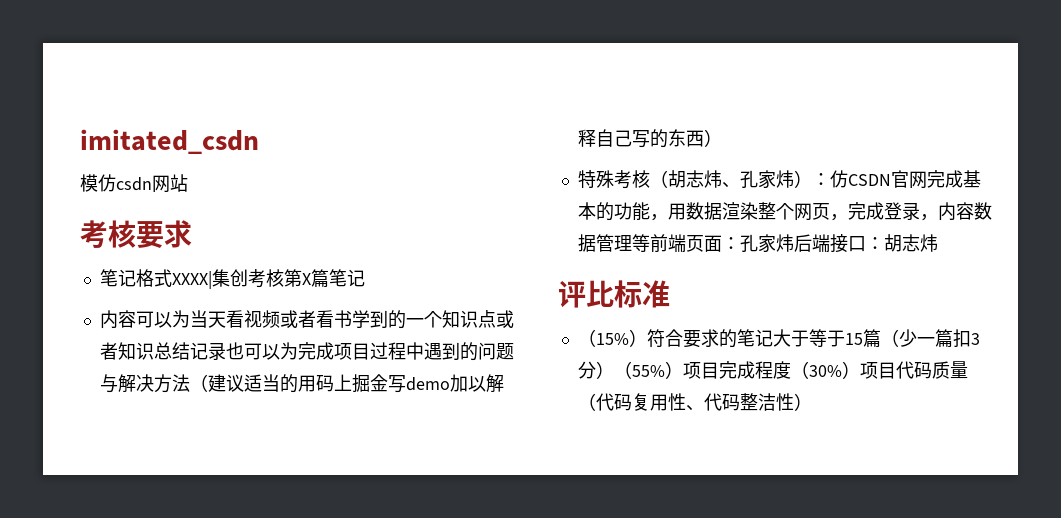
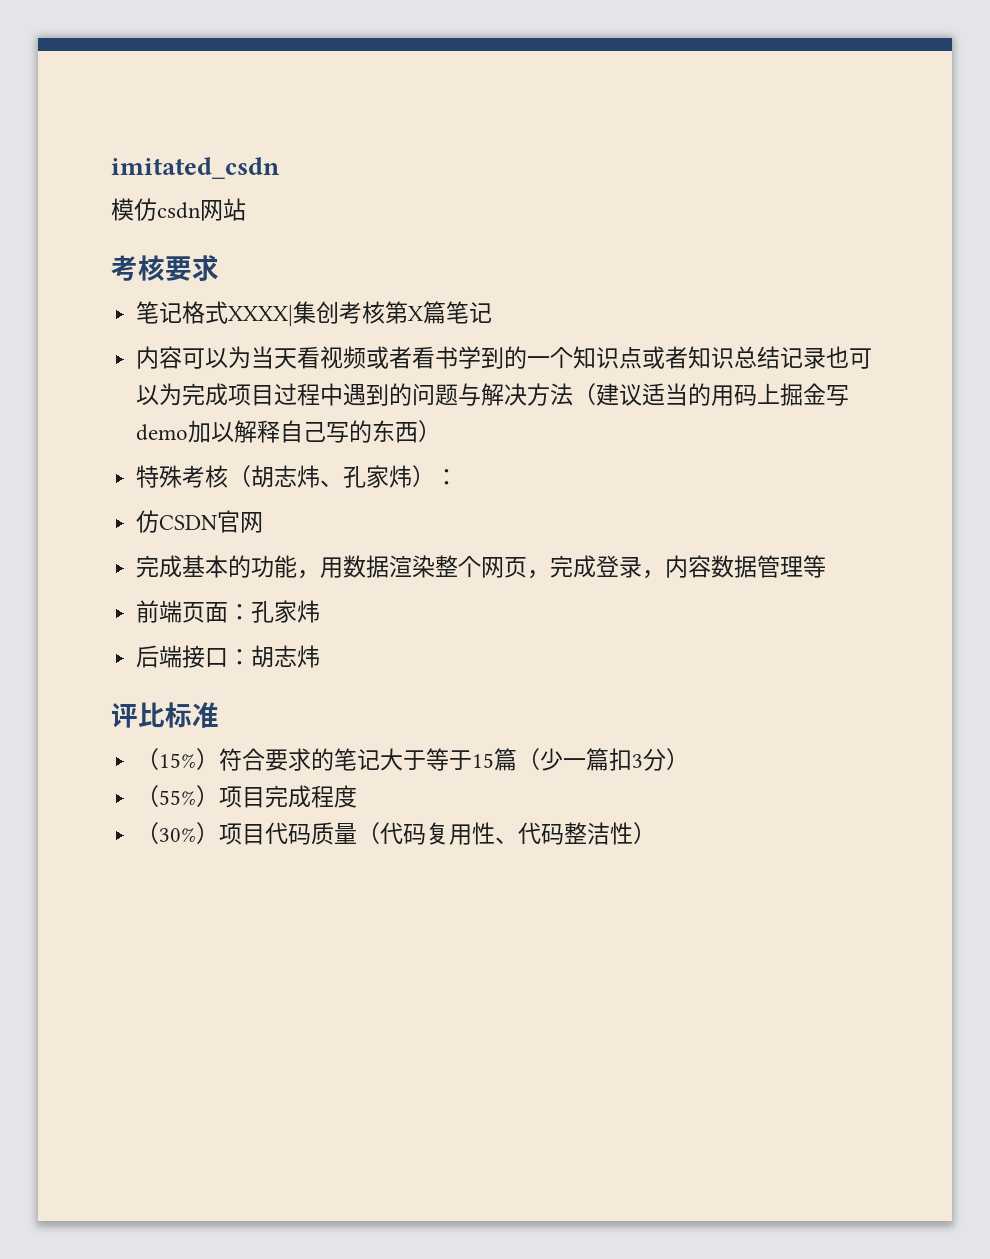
- 特殊考核（胡志炜、孔家炜）：仿CSDN官网完成基本的功能，用数据渲染整个网页，完成登录，内容数据管理等前端页面：孔家炜后端接口：胡志炜
+ 特殊考核（胡志炜、孔家炜）：
+ 仿CSDN官网
+ 完成基本的功能，用数据渲染整个网页，完成登录，内容数据管理等
+ 前端页面：孔家炜
+ 后端接口：胡志炜
- （15%）符合要求的笔记大于等于15篇（少一篇扣3分）（55%）项目完成程度（30%）项目代码质量（代码复用性、代码整洁性）
+ （15%）符合要求的笔记大于等于15篇（少一篇扣3分）
+ （55%）项目完成程度
+ （30%）项目代码质量（代码复用性、代码整洁性）

